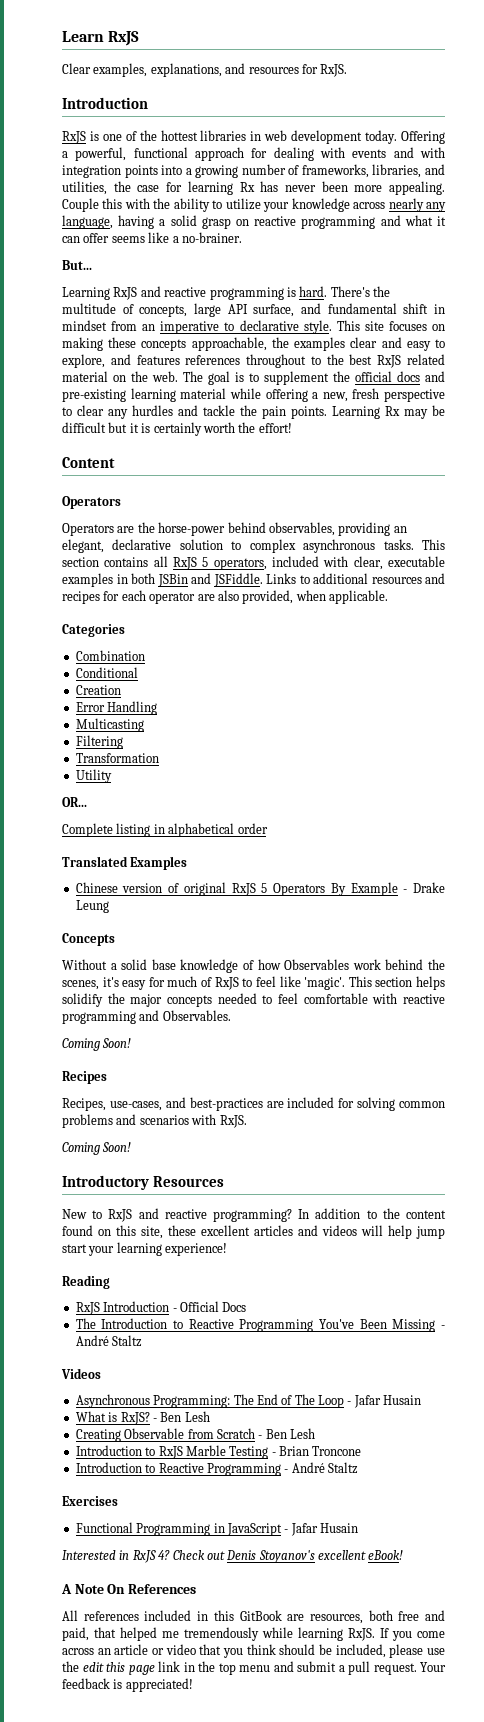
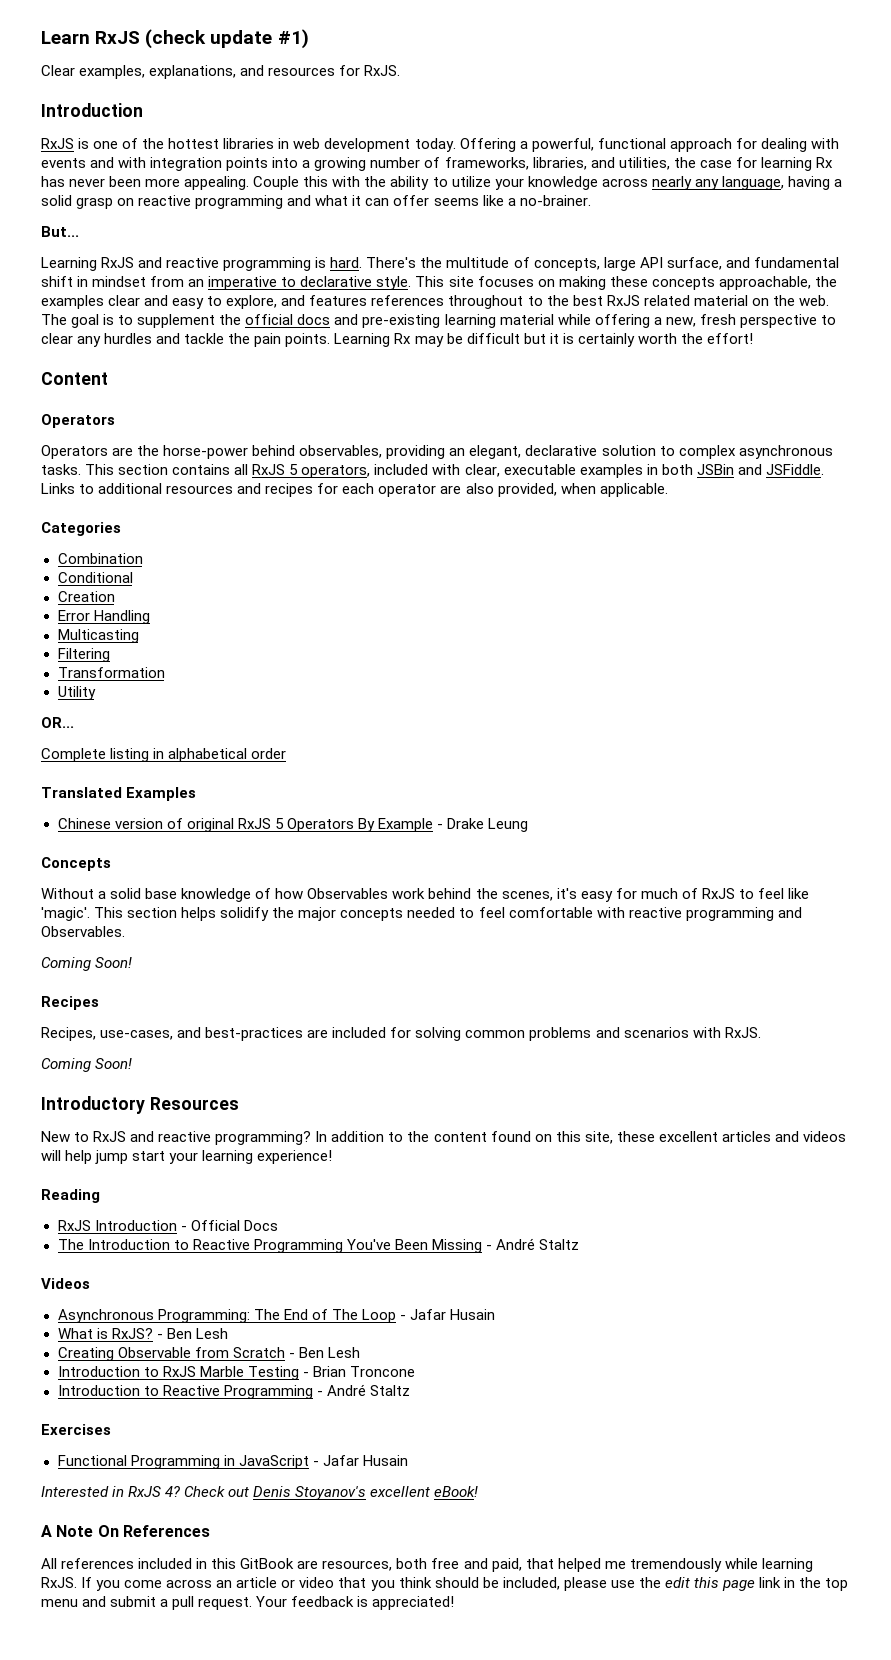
- Learn RxJS
+ Learn RxJS (check update #1)

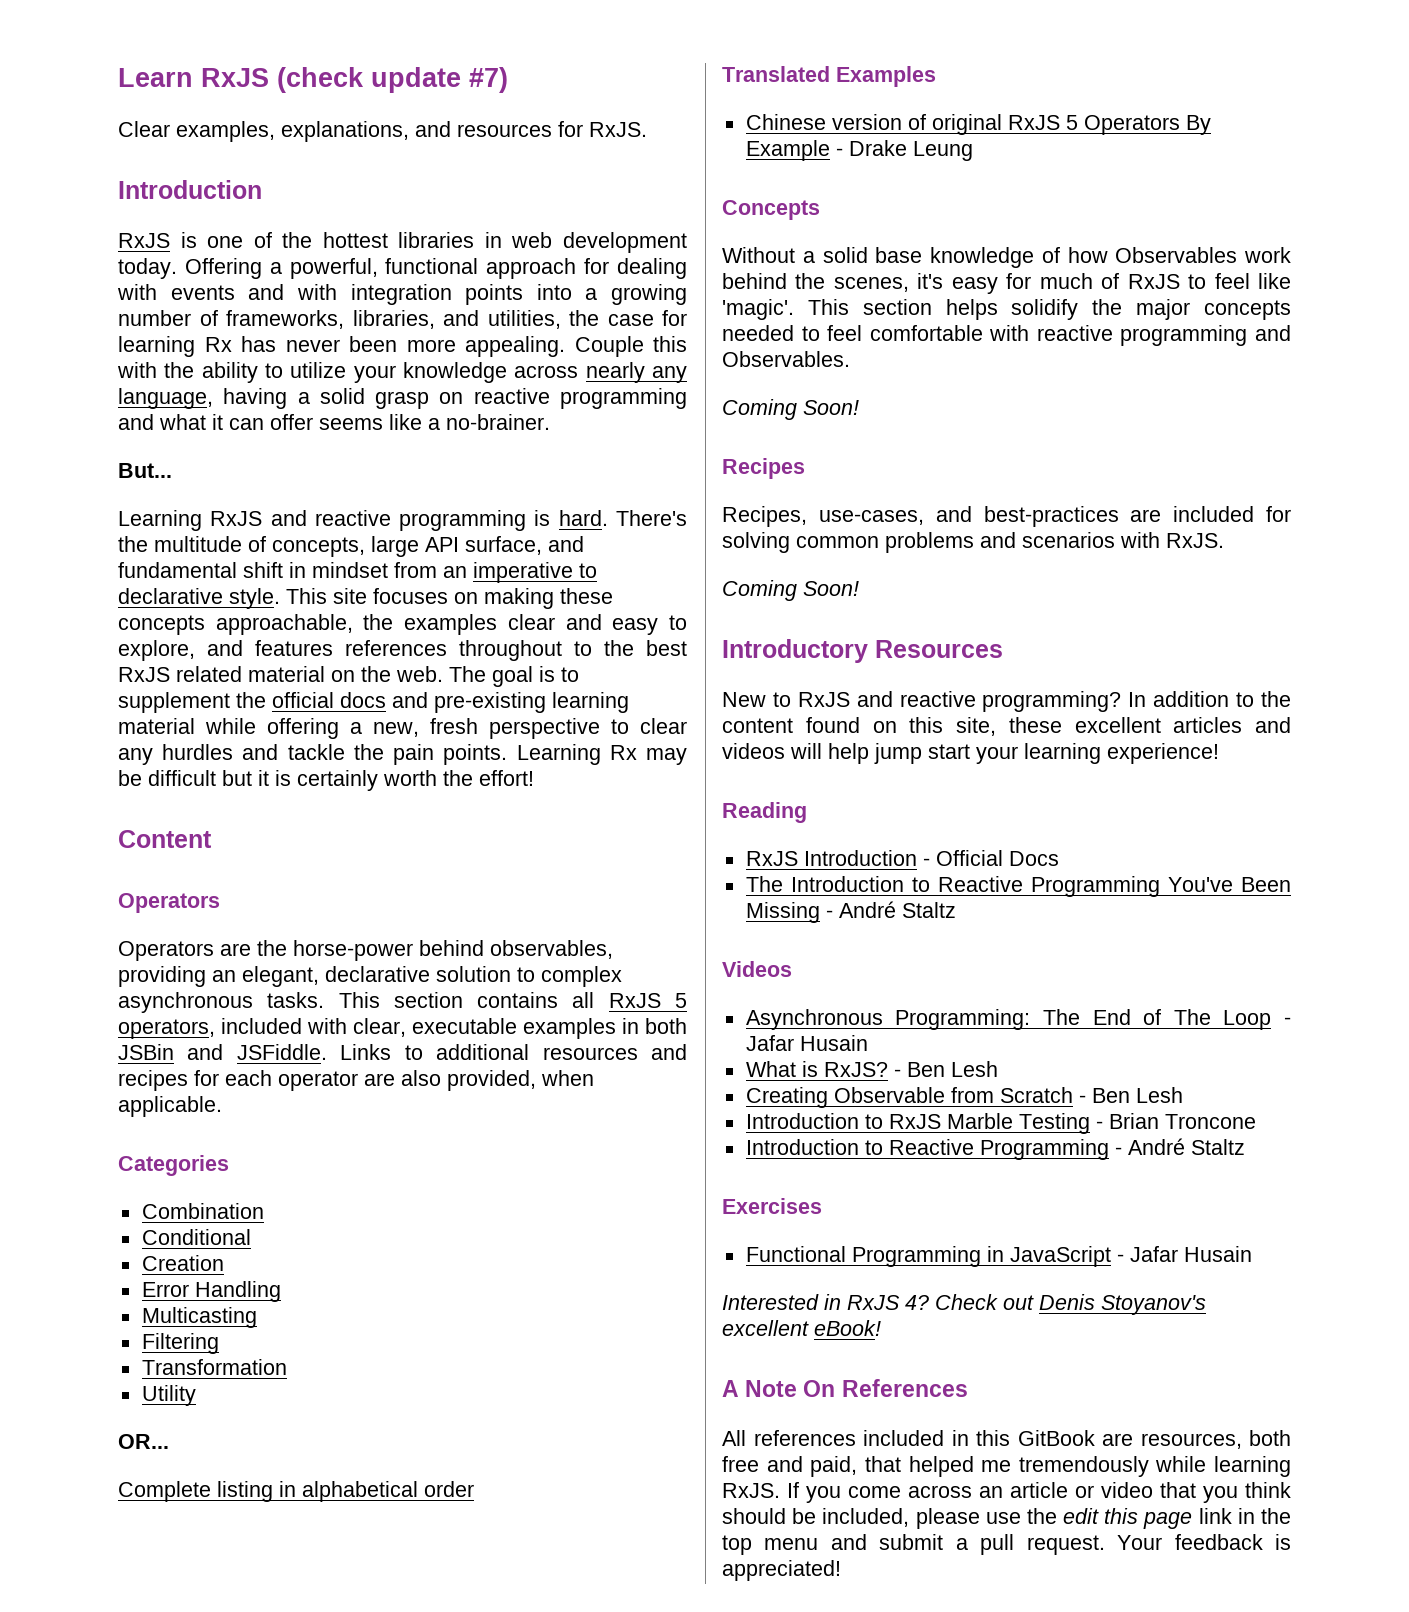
- Learn RxJS (check update #1)
+ Learn RxJS (check update #7)

